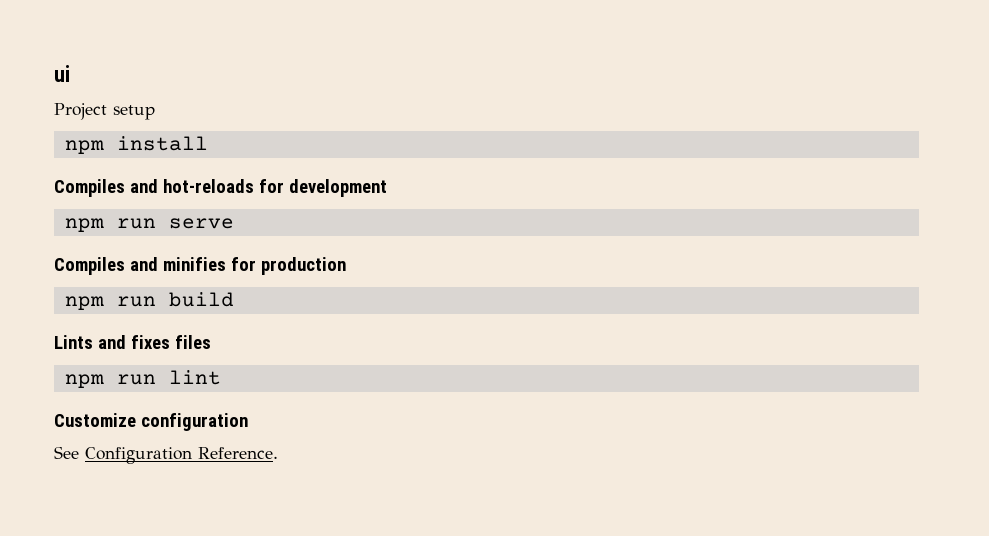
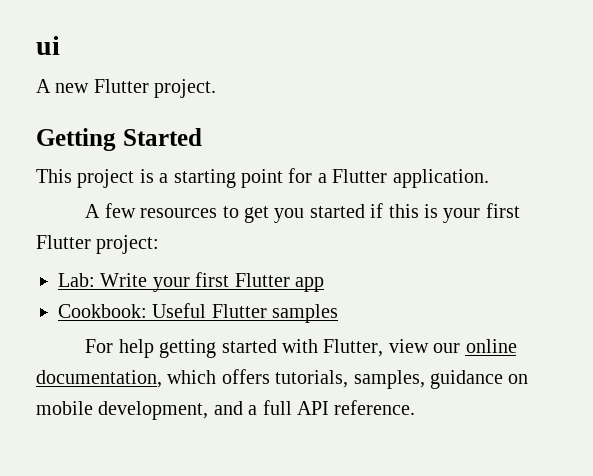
- Project setup
- npm install
- Compiles and hot-reloads for development
- npm run serve
- Compiles and minifies for production
- npm run build
- Lints and fixes files
- npm run lint
- Customize configuration
- See Configuration Reference.
+ A new Flutter project.
+ Getting Started
+ This project is a starting point for a Flutter application.
+ A few resources to get you started if this is your first Flutter project:
+ Lab: Write your first Flutter app
+ Cookbook: Useful Flutter samples
+ For help getting started with Flutter, view our online documentation, which offers tutorials, samples, guidance on mobile development, and a full API reference.

